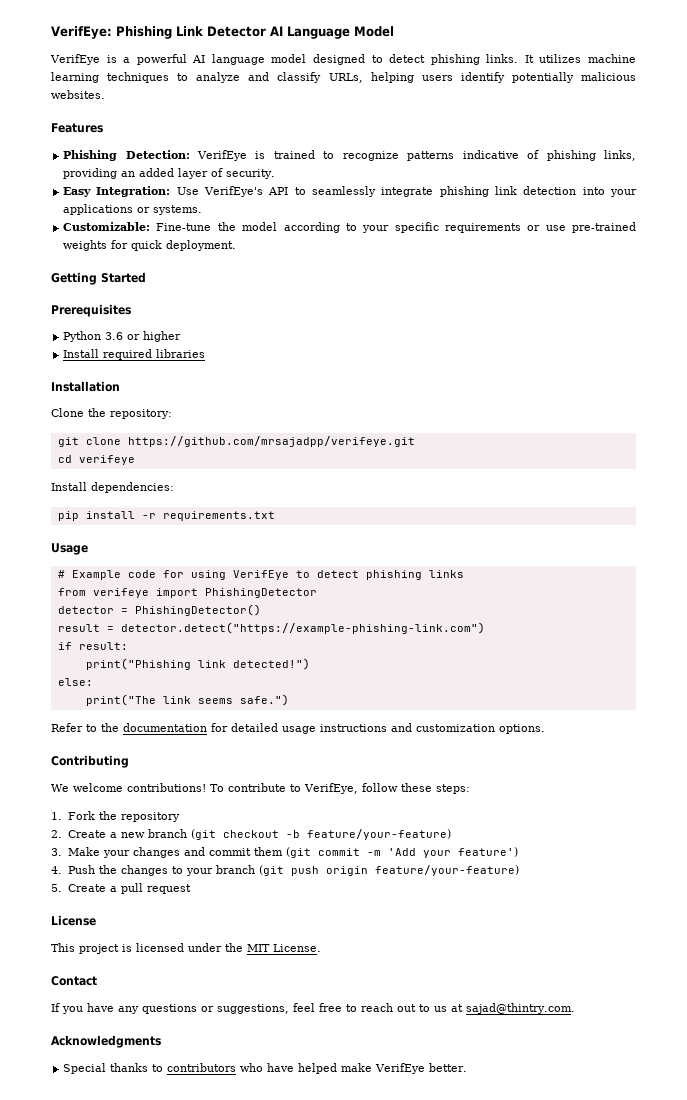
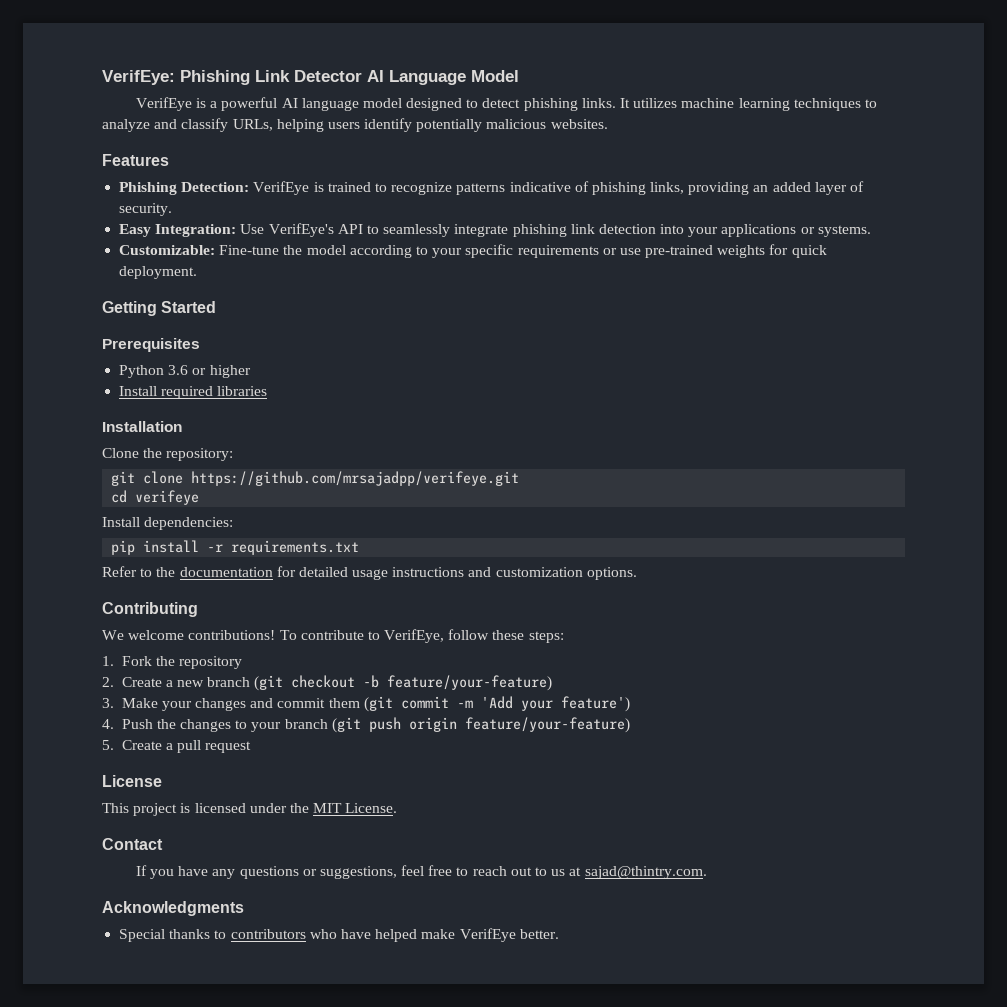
- Usage
- # Example code for using VerifEye to detect phishing links
- from verifeye import PhishingDetector
- detector = PhishingDetector()
- result = detector.detect("https://example-phishing-link.com")
- if result:
- print("Phishing link detected!")
- else:
- print("The link seems safe.")

